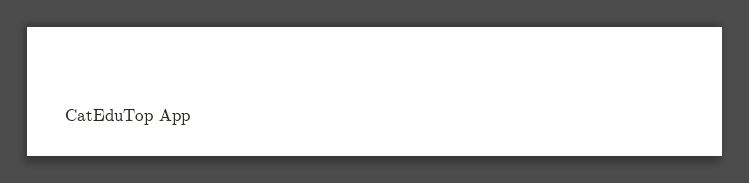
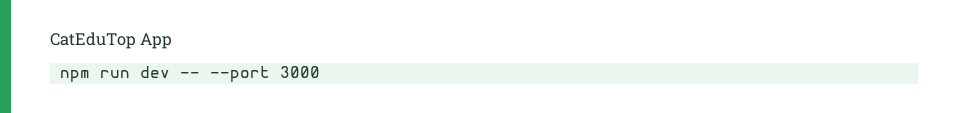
+ npm run dev -- --port 3000

